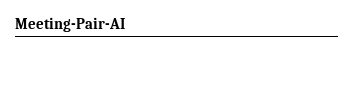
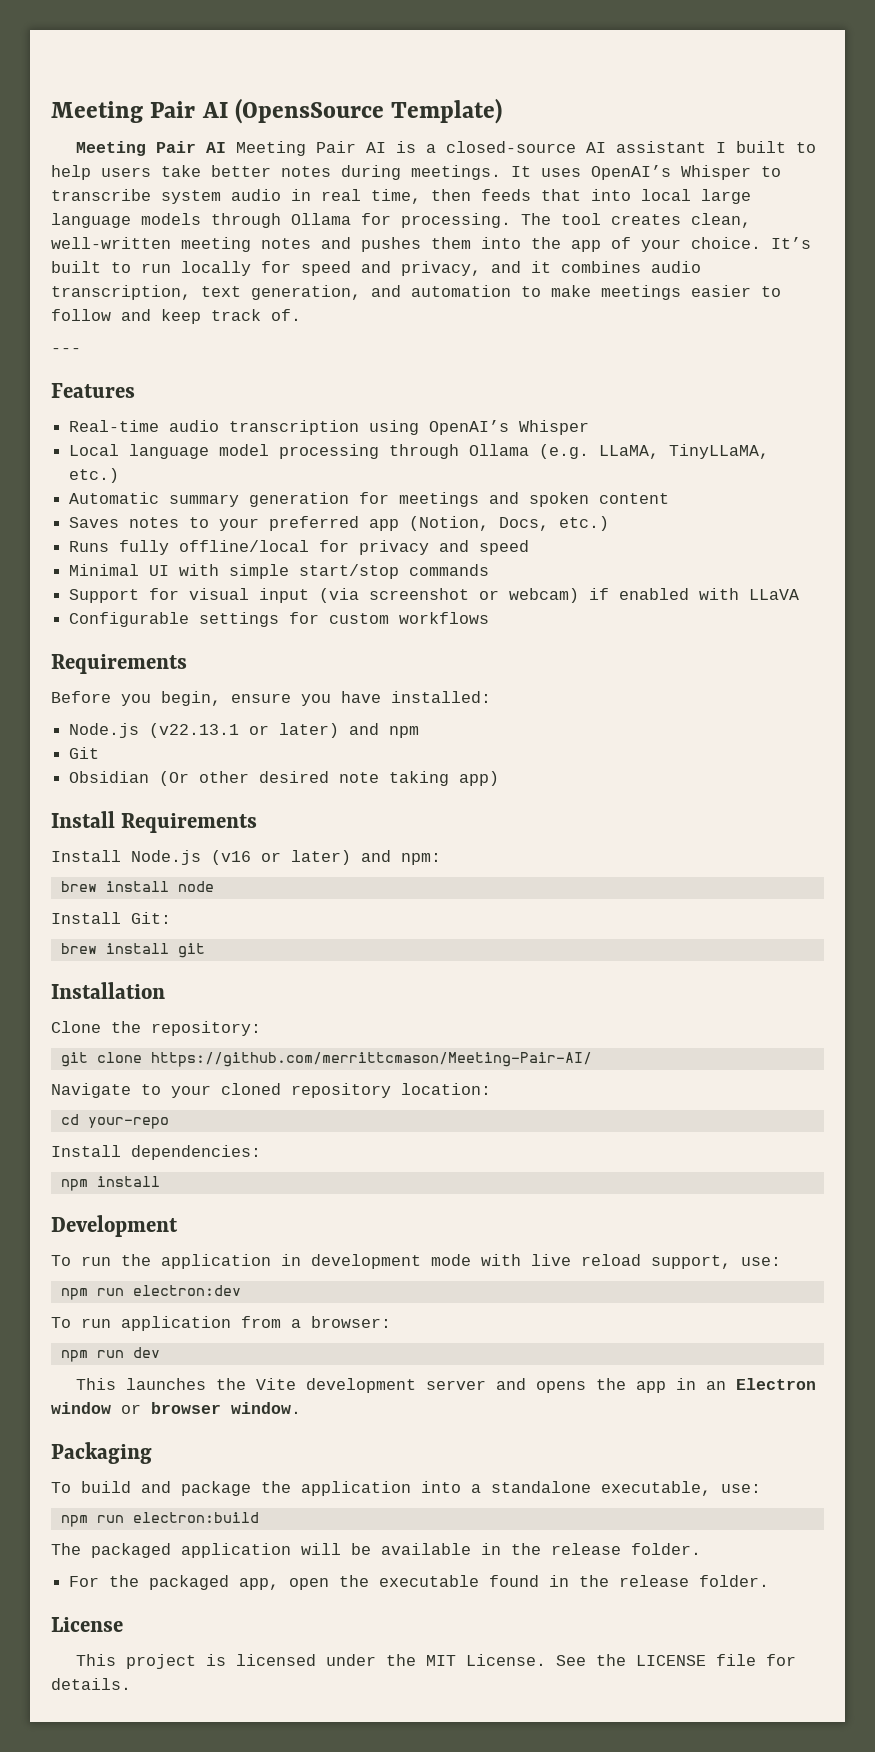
- Meeting-Pair-AI
+ Meeting Pair AI (OpensSource Template)
+ Meeting Pair AI Meeting Pair AI is a closed-source AI assistant I built to help users take better notes during meetings. It uses OpenAI’s Whisper to transcribe system audio in real time, then feeds that into local large language models through Ollama for processing. The tool creates clean, well-written meeting notes and pushes them into the app of your choice. It’s built to run locally for speed and privacy, and it combines audio transcription, text generation, and automation to make meetings easier to follow and keep track of.
+ ---
+ Features
+ Real-time audio transcription using OpenAI’s Whisper
+ Local language model processing through Ollama (e.g. LLaMA, TinyLLaMA, etc.)
+ Automatic summary generation for meetings and spoken content
+ Saves notes to your preferred app (Notion, Docs, etc.)
+ Runs fully offline/local for privacy and speed
+ Minimal UI with simple start/stop commands
+ Support for visual input (via screenshot or webcam) if enabled with LLaVA
+ Configurable settings for custom workflows
+ Requirements
+ Before you begin, ensure you have installed:
+ Node.js (v22.13.1 or later) and npm
+ Git
+ Obsidian (Or other desired note taking app)
+ Install Requirements
+ Install Node.js (v16 or later) and npm:
+ brew install node
+ Install Git:
+ brew install git
+ Installation
+ Clone the repository:
+ git clone https://github.com/merrittcmason/Meeting-Pair-AI/
+ Navigate to your cloned repository location:
+ cd your-repo
+ Install dependencies:
+ npm install
+ Development
+ To run the application in development mode with live reload support, use:
+ npm run electron:dev
+ To run application from a browser:
+ npm run dev
+ This launches the Vite development server and opens the app in an Electron window or browser window.
+ Packaging
+ To build and package the application into a standalone executable, use:
+ npm run electron:build
+ The packaged application will be available in the release folder.
+ For the packaged app, open the executable found in the release folder.
+ License
+ This project is licensed under the MIT License. See the LICENSE file for details.

